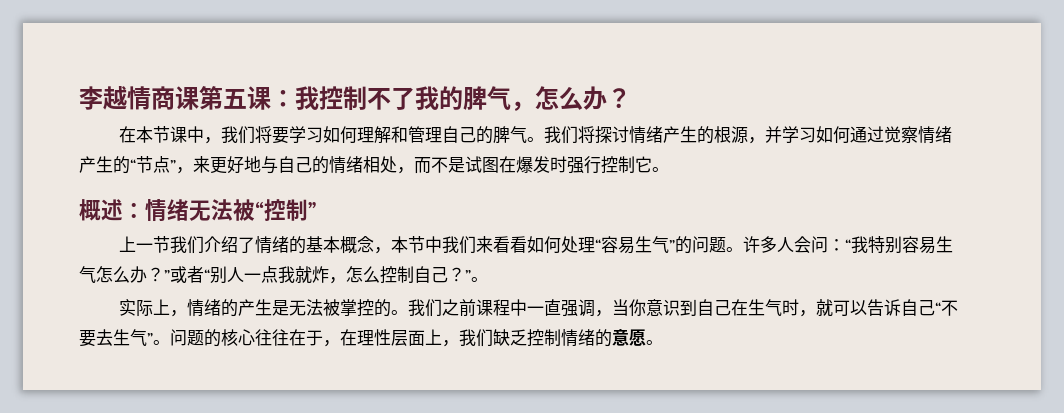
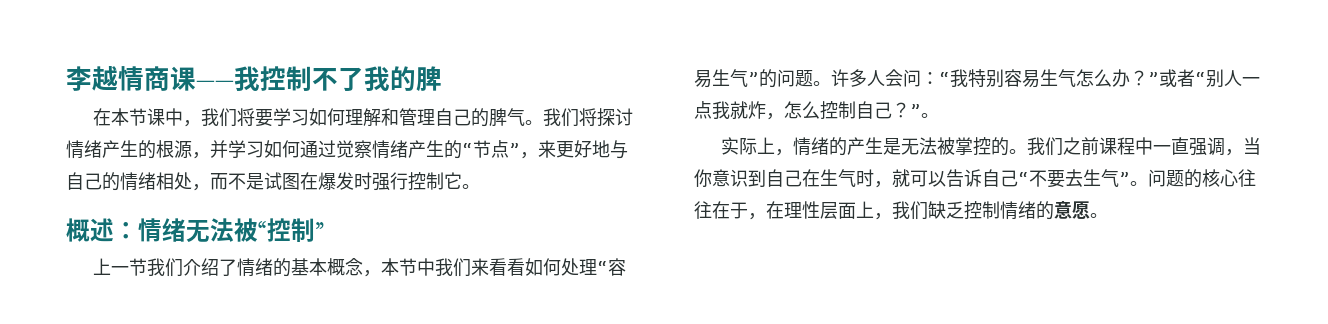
- 李越情商课第五课：我控制不了我的脾气，怎么办？
+ 李越情商课——我控制不了我的脾

